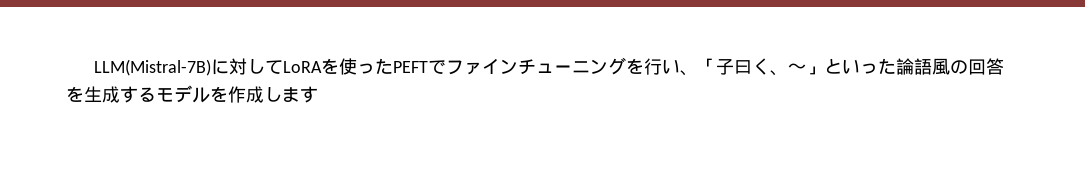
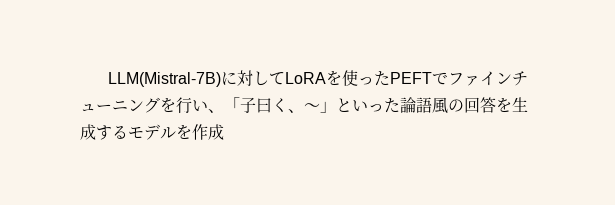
- LLM(Mistral-7B)に対してLoRAを使ったPEFTでファインチューニングを行い、「子曰く、〜」といった論語風の回答を生成するモデルを作成します
+ LLM(Mistral-7B)に対してLoRAを使ったPEFTでファインチューニングを行い、「子曰く、〜」といった論語風の回答を生成するモデルを作成

